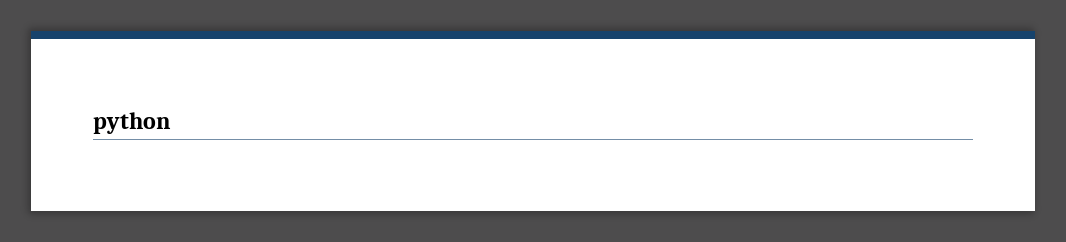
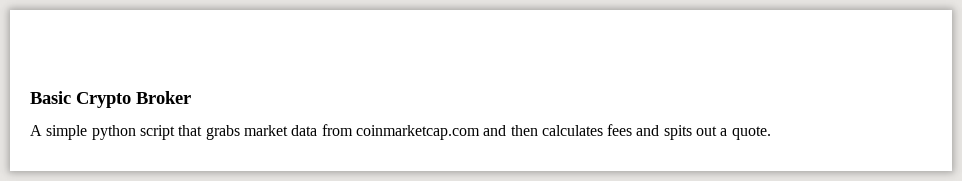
- python
+ Basic Crypto Broker
+ A simple python script that grabs market data from coinmarketcap.com and then calculates fees and spits out a quote.

